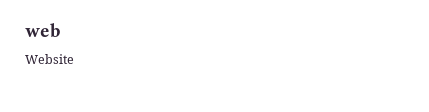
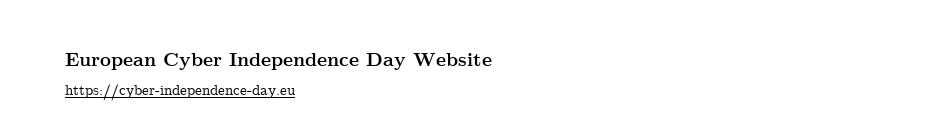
- web
- Website
+ European Cyber Independence Day Website
+ https://cyber-independence-day.eu

